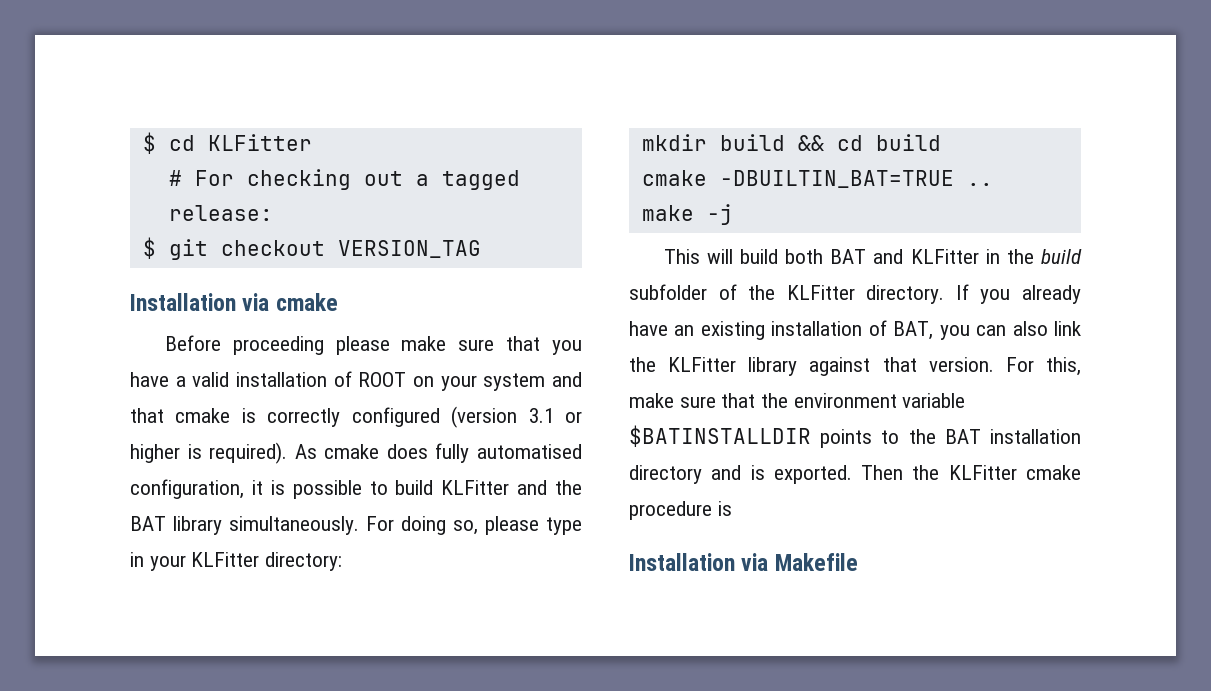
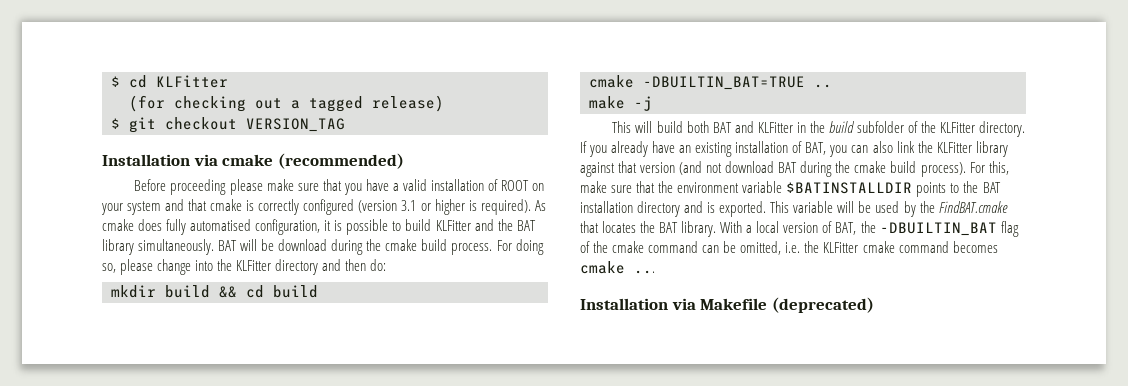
- # For checking out a tagged release:
+ (for checking out a tagged release)
- Installation via cmake
+ Installation via cmake (recommended)
- For doing so, please type in your KLFitter directory:
+ BAT will be download during the cmake build process. For doing so, please change into the KLFitter directory and then do:
- If you already have an existing installation of BAT, you can also link the KLFitter library against that version.
+ If you already have an existing installation of BAT, you can also link the KLFitter library against that version (and not download BAT during the cmake build process).
- Then the KLFitter cmake procedure is
+ This variable will be used by the FindBAT.cmake that locates the BAT library. With a local version of BAT, the -DBUILTIN_BAT flag of the cmake command can be omitted, i.e. the KLFitter cmake command becomes cmake ...
- Installation via Makefile
+ Installation via Makefile (deprecated)

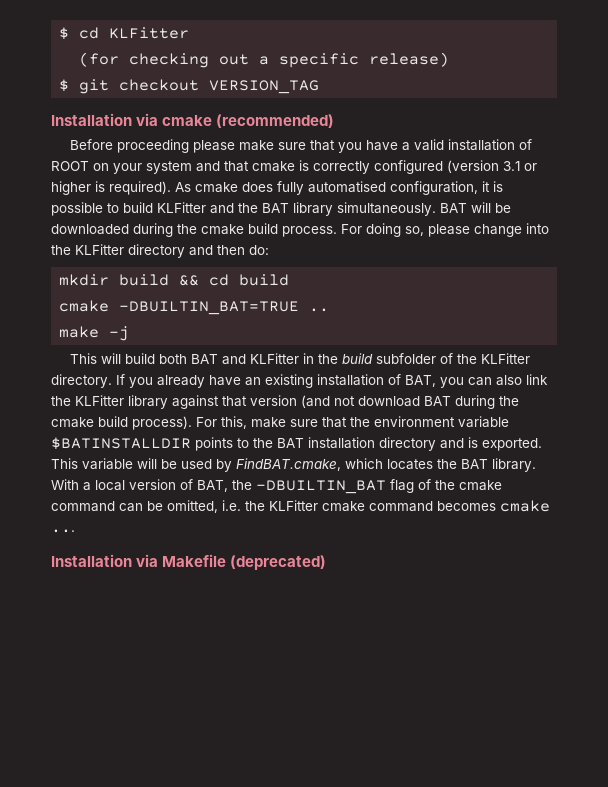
- (for checking out a tagged release)
+ (for checking out a specific release)
- BAT will be download during the cmake build process.
+ BAT will be downloaded during the cmake build process.
- This variable will be used by the FindBAT.cmake that locates the BAT library.
+ This variable will be used by FindBAT.cmake, which locates the BAT library.

